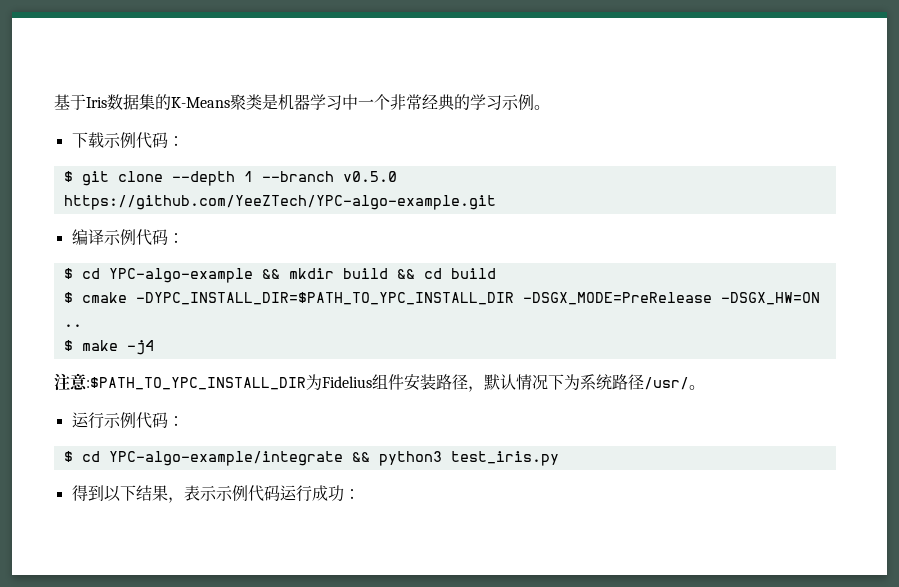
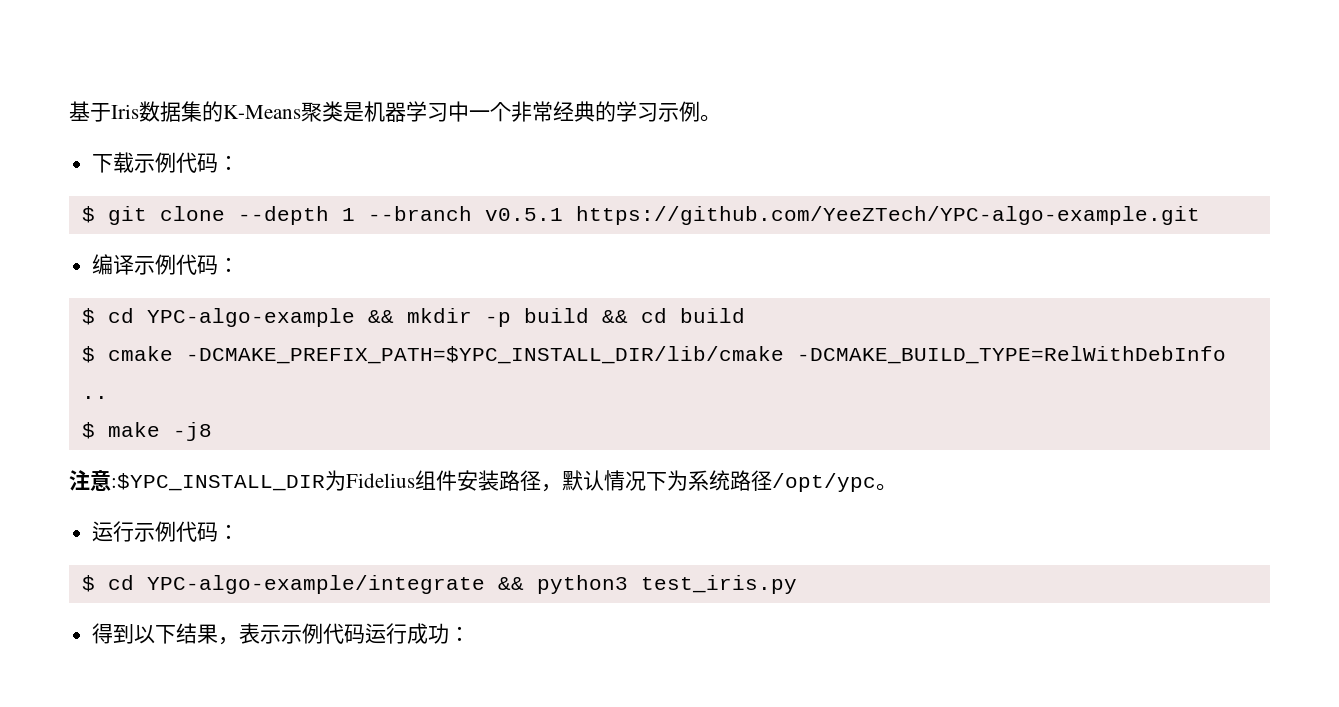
- $ git clone --depth 1 --branch v0.5.0 https://github.com/YeeZTech/YPC-algo-example.git
+ $ git clone --depth 1 --branch v0.5.1 https://github.com/YeeZTech/YPC-algo-example.git
- $ cd YPC-algo-example && mkdir build && cd build
+ $ cd YPC-algo-example && mkdir -p build && cd build
- $ cmake -DYPC_INSTALL_DIR=$PATH_TO_YPC_INSTALL_DIR -DSGX_MODE=PreRelease -DSGX_HW=ON ..
+ $ cmake -DCMAKE_PREFIX_PATH=$YPC_INSTALL_DIR/lib/cmake -DCMAKE_BUILD_TYPE=RelWithDebInfo ..
- $ make -j4
+ $ make -j8
- 注意:$PATH_TO_YPC_INSTALL_DIR为Fidelius组件安装路径，默认情况下为系统路径/usr/。
+ 注意:$YPC_INSTALL_DIR为Fidelius组件安装路径，默认情况下为系统路径/opt/ypc。

